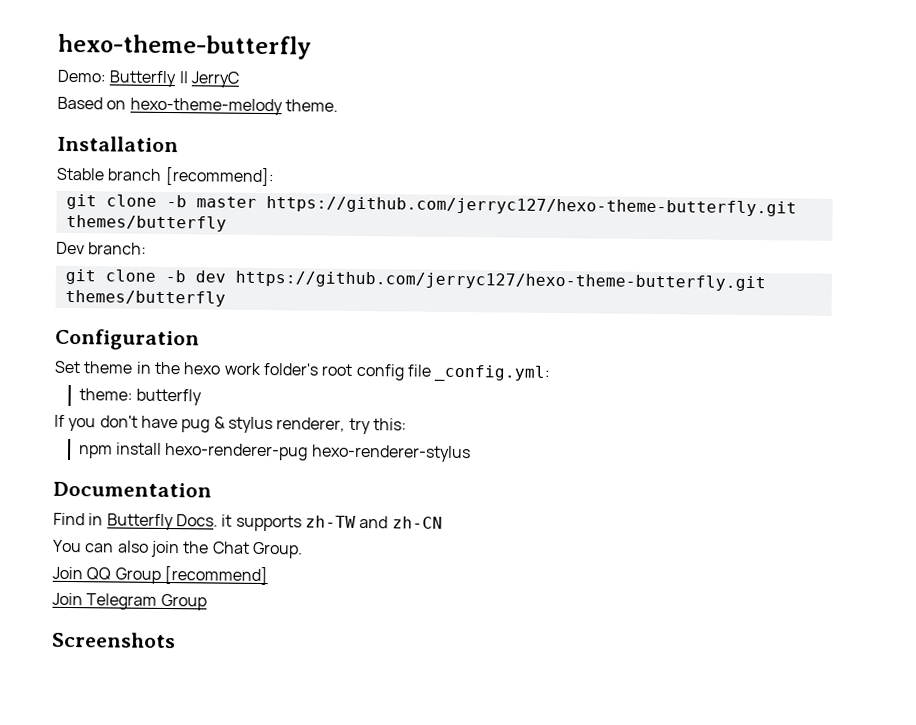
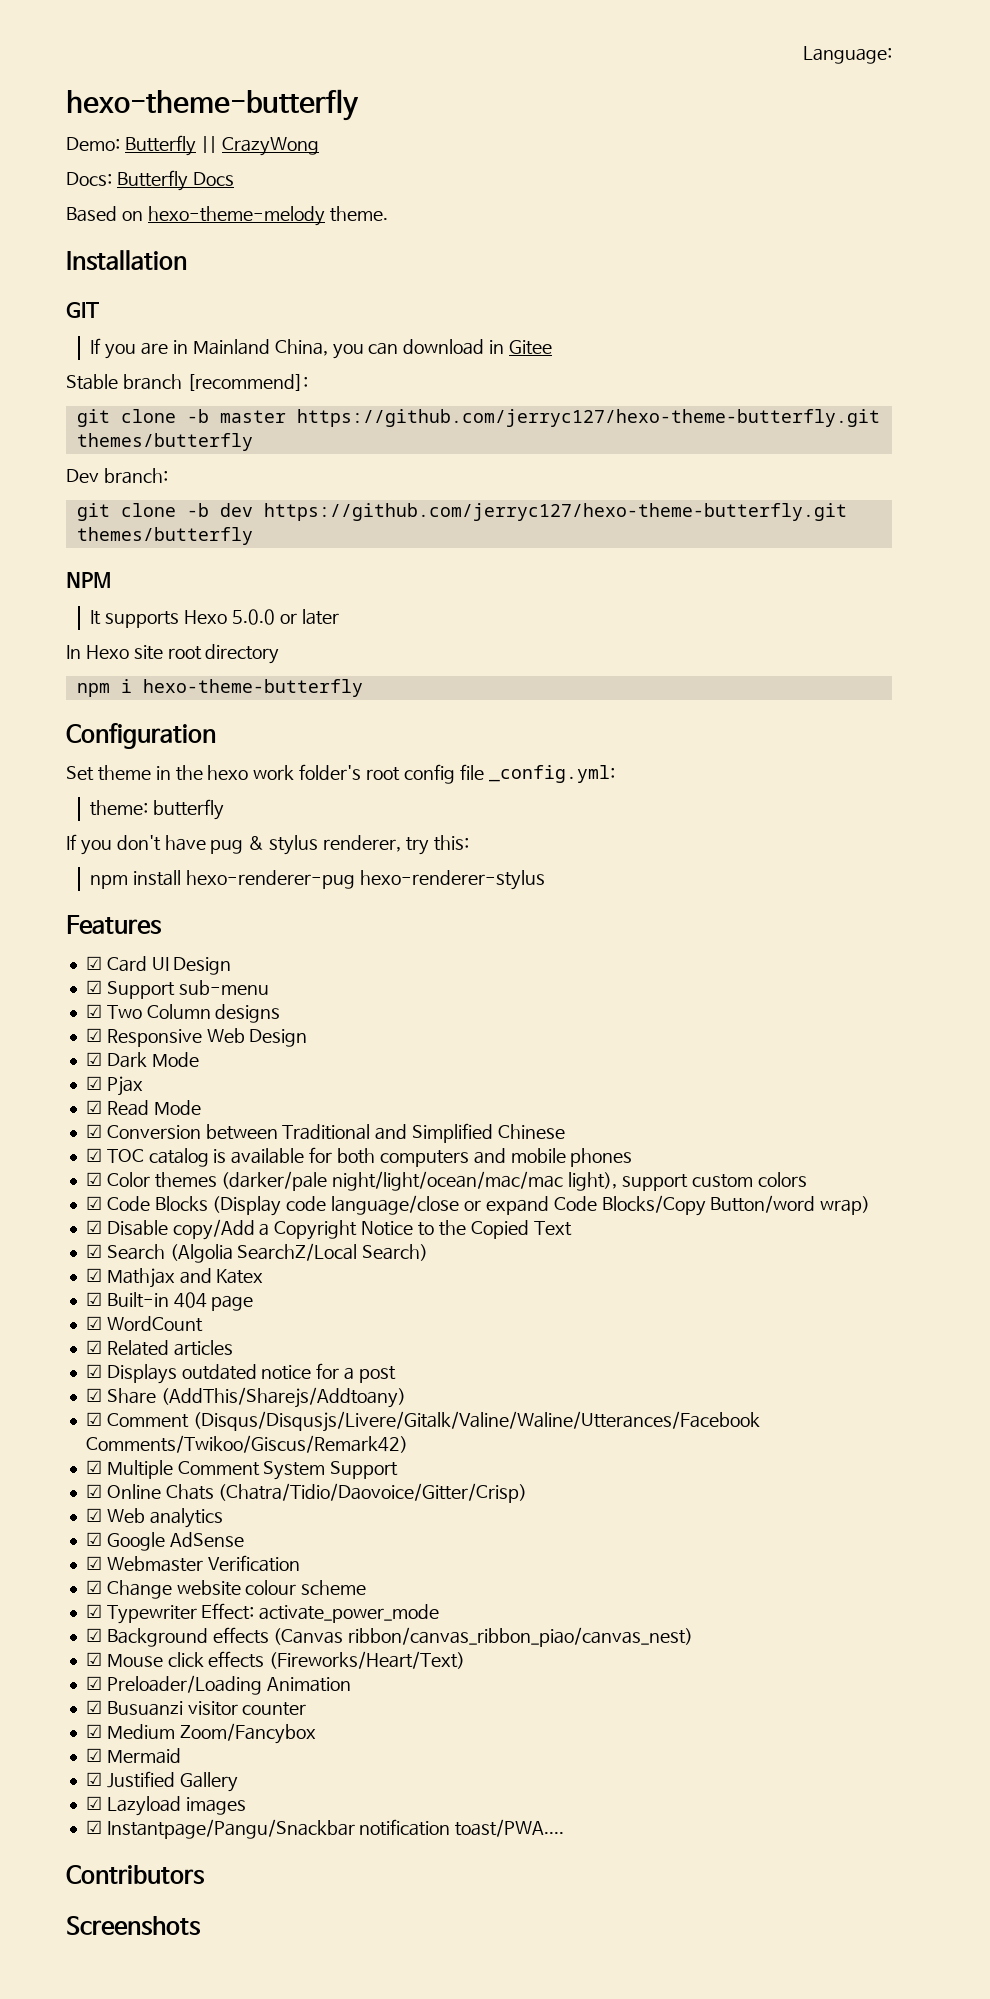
+ Language:
- Demo: Butterfly || JerryC
+ Demo: Butterfly || CrazyWong
+ Docs: Butterfly Docs
+ GIT
+ If you are in Mainland China, you can download in Gitee
+ NPM
+ It supports Hexo 5.0.0 or later
+ In Hexo site root directory
+ npm i hexo-theme-butterfly
- Documentation
- Find in Butterfly Docs. it supports zh-TW and zh-CN
- You can also join the Chat Group.
- Join QQ Group [recommend]
- Join Telegram Group
+ Features
+ ☑ Card UI Design
+ ☑ Support sub-menu
+ ☑ Two Column designs
+ ☑ Responsive Web Design
+ ☑ Dark Mode
+ ☑ Pjax
+ ☑ Read Mode
+ ☑ Conversion between Traditional and Simplified Chinese
+ ☑ TOC catalog is available for both computers and mobile phones
+ ☑ Color themes (darker/pale night/light/ocean/mac/mac light), support custom colors
+ ☑ Code Blocks (Display code language/close or expand Code Blocks/Copy Button/word wrap)
+ ☑ Disable copy/Add a Copyright Notice to the Copied Text
+ ☑ Search (Algolia SearchZ/Local Search)
+ ☑ Mathjax and Katex
+ ☑ Built-in 404 page
+ ☑ WordCount
+ ☑ Related articles
+ ☑ Displays outdated notice for a post
+ ☑ Share (AddThis/Sharejs/Addtoany)
+ ☑ Comment (Disqus/Disqusjs/Livere/Gitalk/Valine/Waline/Utterances/Facebook Comments/Twikoo/Giscus/Remark42)
+ ☑ Multiple Comment System Support
+ ☑ Online Chats (Chatra/Tidio/Daovoice/Gitter/Crisp)
+ ☑ Web analytics
+ ☑ Google AdSense
+ ☑ Webmaster Verification
+ ☑ Change website colour scheme
+ ☑ Typewriter Effect: activate_power_mode
+ ☑ Background effects (Canvas ribbon/canvas_ribbon_piao/canvas_nest)
+ ☑ Mouse click effects (Fireworks/Heart/Text)
+ ☑ Preloader/Loading Animation
+ ☑ Busuanzi visitor counter
+ ☑ Medium Zoom/Fancybox
+ ☑ Mermaid
+ ☑ Justified Gallery
+ ☑ Lazyload images
+ ☑ Instantpage/Pangu/Snackbar notification toast/PWA....
+ Contributors

